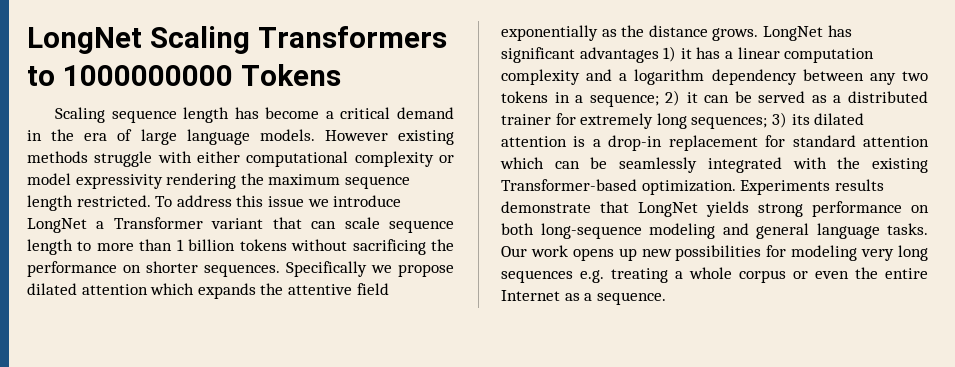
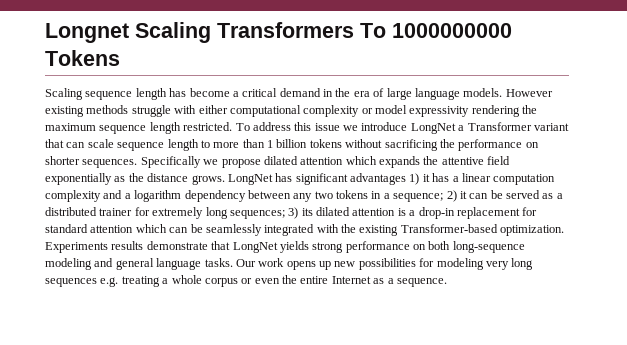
- LongNet Scaling Transformers to 1000000000 Tokens
+ Longnet Scaling Transformers To 1000000000 Tokens

